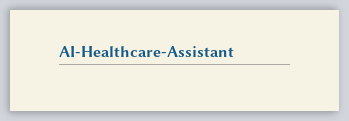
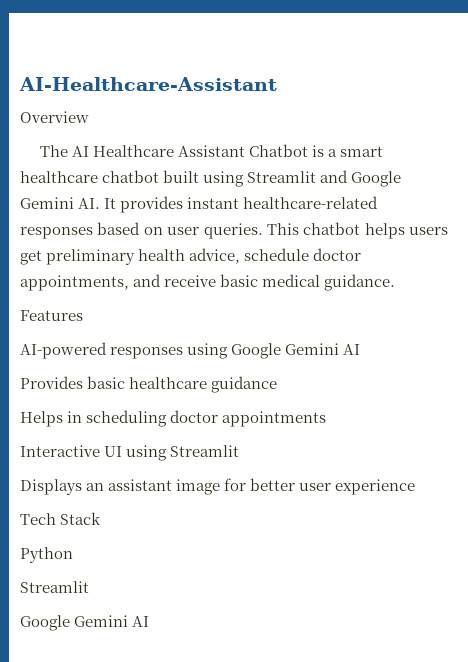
+ Overview
+ The AI Healthcare Assistant Chatbot is a smart healthcare chatbot built using Streamlit and Google Gemini AI. It provides instant healthcare-related responses based on user queries. This chatbot helps users get preliminary health advice, schedule doctor appointments, and receive basic medical guidance.
+ Features
+ AI-powered responses using Google Gemini AI
+ Provides basic healthcare guidance
+ Helps in scheduling doctor appointments
+ Interactive UI using Streamlit
+ Displays an assistant image for better user experience
+ Tech Stack
+ Python
+ Streamlit
+ Google Gemini AI

